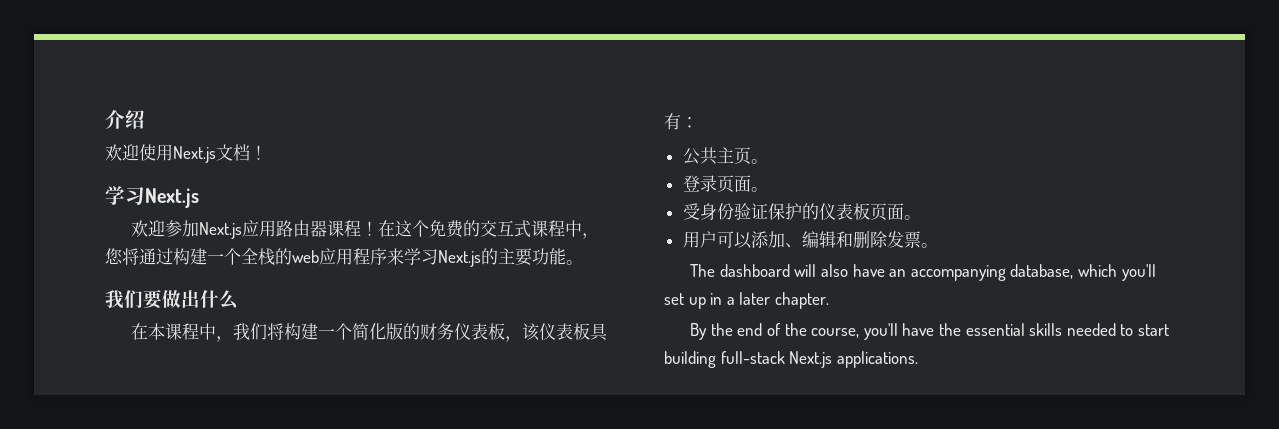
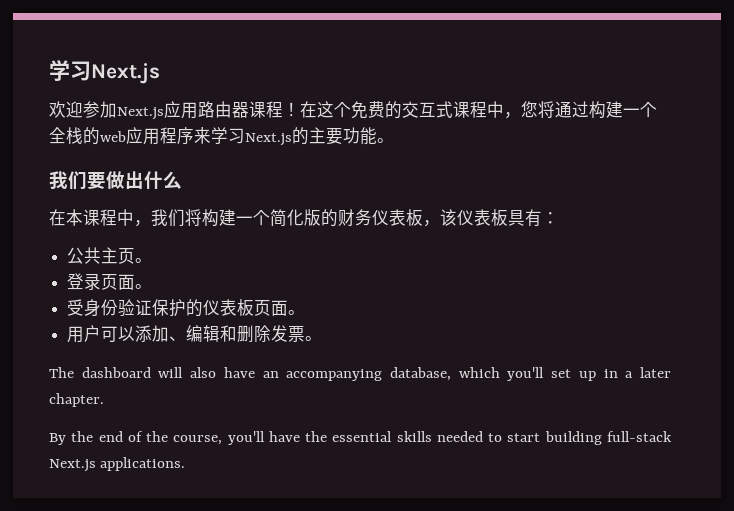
- 介绍
- 欢迎使用Next.js文档！

